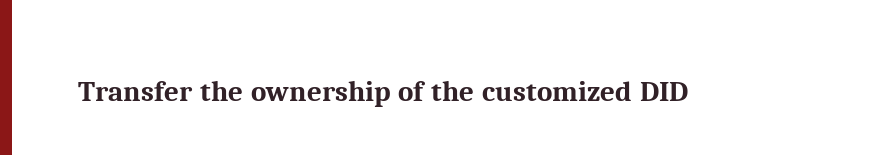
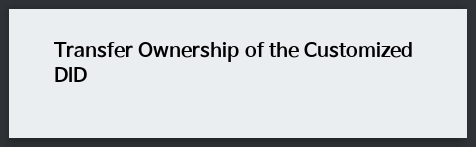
- Transfer the ownership of the customized DID
+ Transfer Ownership of the Customized DID

